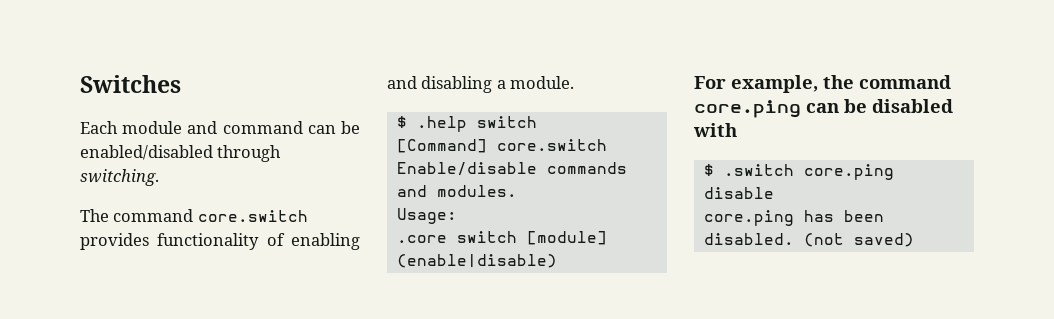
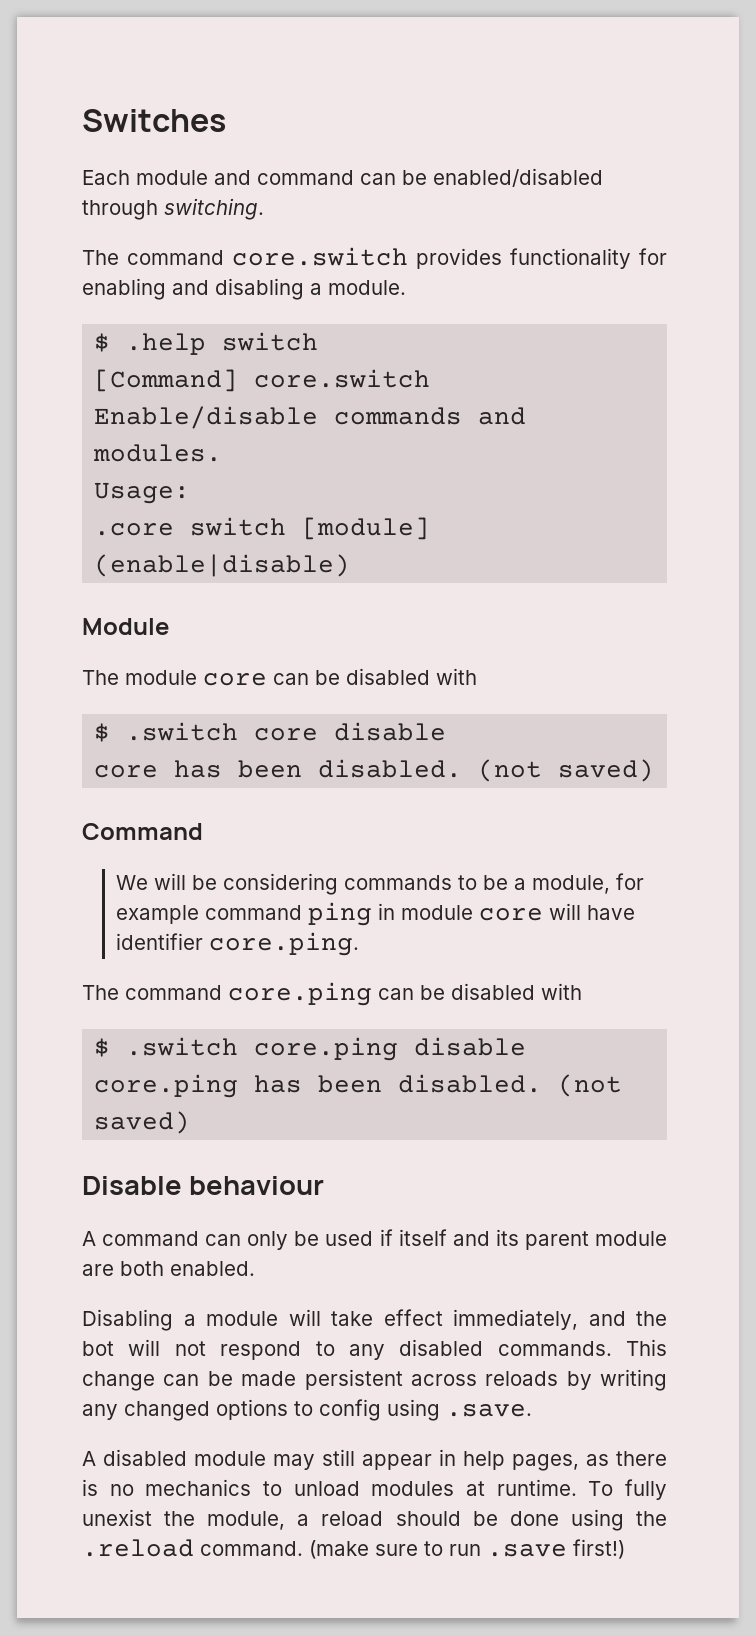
- The command core.switch provides functionality of enabling and disabling a module.
+ The command core.switch provides functionality for enabling and disabling a module.
- For example, the command core.ping can be disabled with
+ Module
+ The module core can be disabled with
+ $ .switch core disable
+ core has been disabled. (not saved)
+ Command
+ We will be considering commands to be a module, for example command ping in module core will have identifier core.ping.
+ The command core.ping can be disabled with
+ Disable behaviour
+ A command can only be used if itself and its parent module are both enabled.
+ Disabling a module will take effect immediately, and the bot will not respond to any disabled commands. This change can be made persistent across reloads by writing any changed options to config using .save.
+ A disabled module may still appear in help pages, as there is no mechanics to unload modules at runtime. To fully unexist the module, a reload should be done using the .reload command. (make sure to run .save first!)

